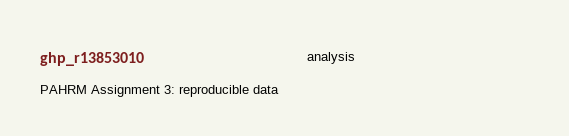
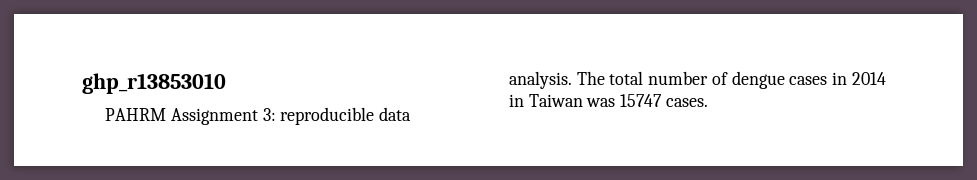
- PAHRM Assignment 3: reproducible data analysis
+ PAHRM Assignment 3: reproducible data analysis. The total number of dengue cases in 2014 in Taiwan was 15747 cases.

